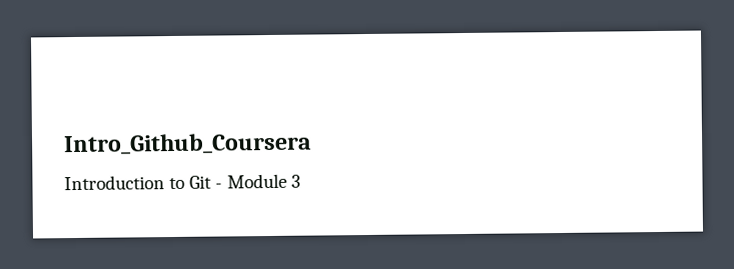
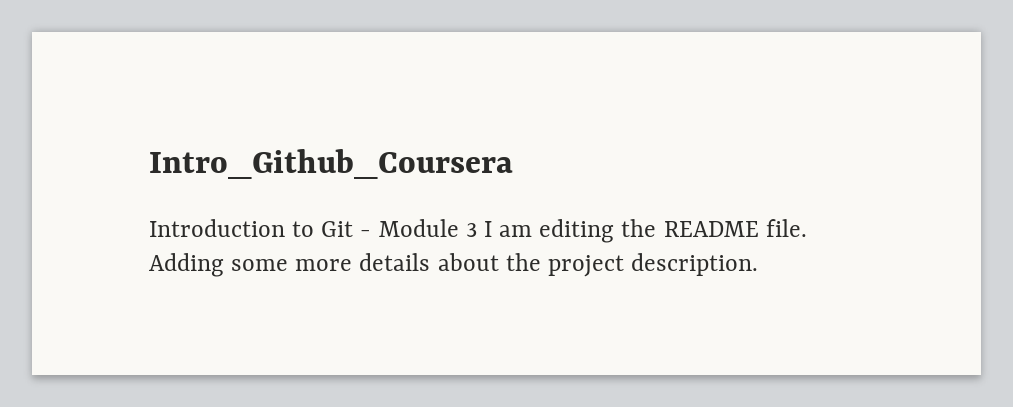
- Introduction to Git - Module 3
+ Introduction to Git - Module 3 I am editing the README file. Adding some more details about the project description.

